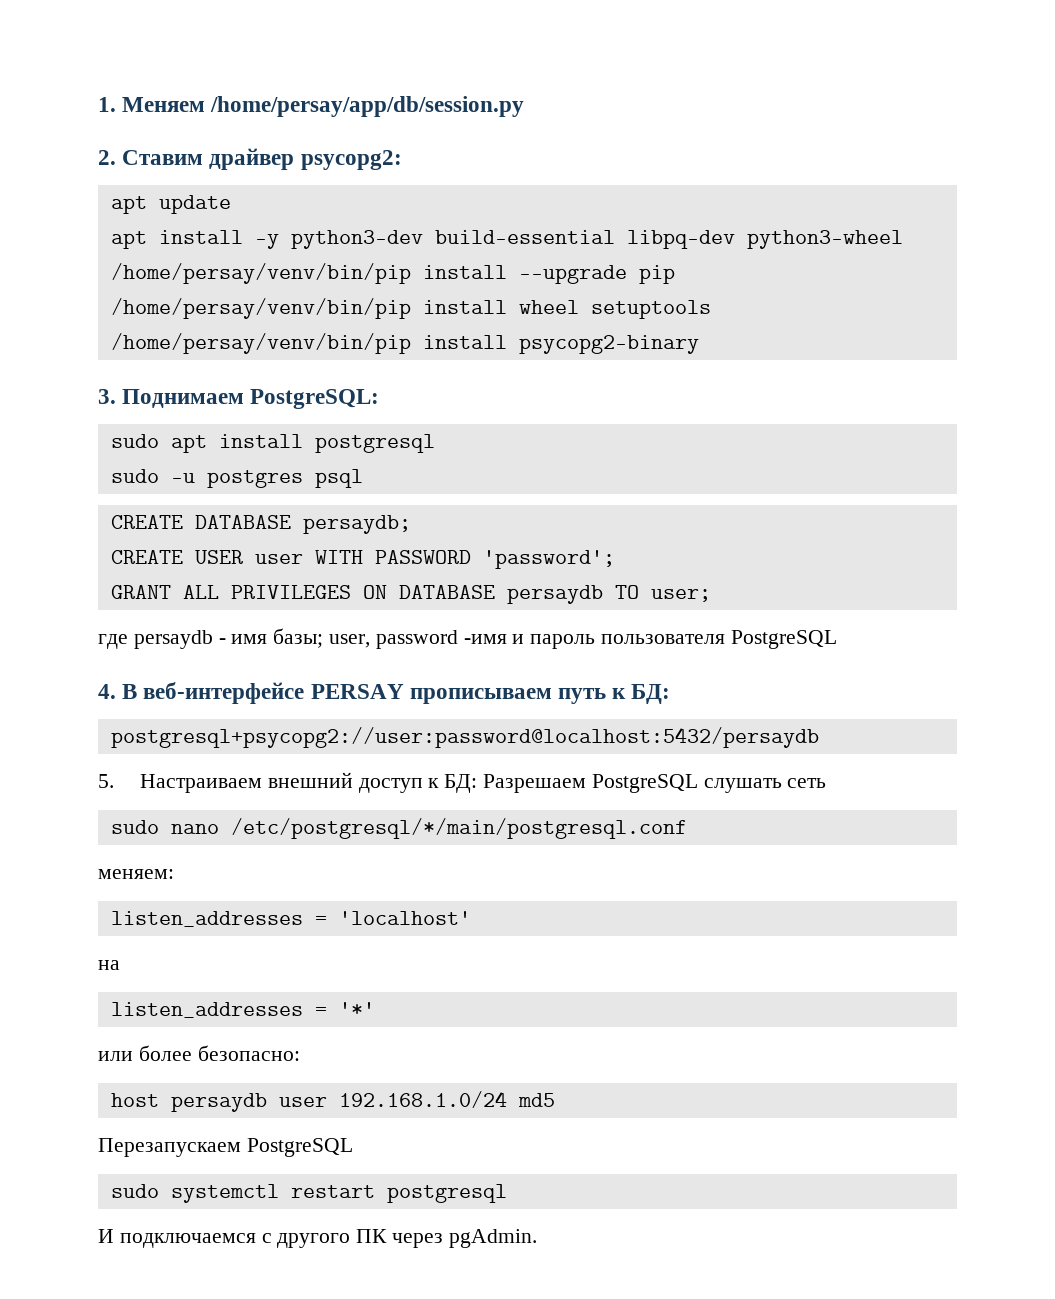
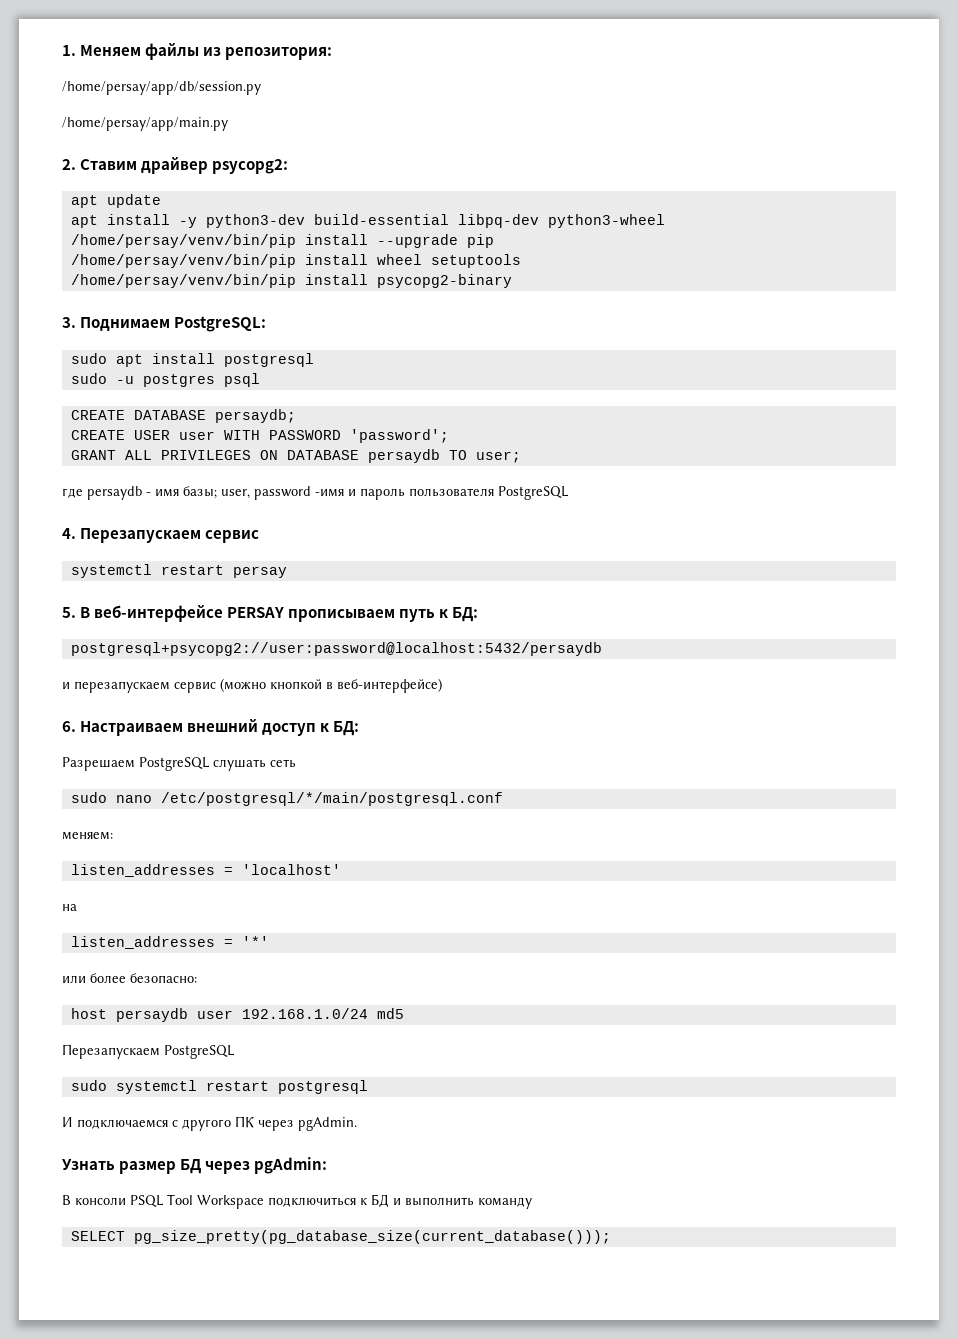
- 1. Меняем /home/persay/app/db/session.py
+ 1. Меняем файлы из репозитория:
+ /home/persay/app/db/session.py
+ /home/persay/app/main.py
- 4. В веб-интерфейсе PERSAY прописываем путь к БД:
+ 4. Перезапускаем сервис
+ systemctl restart persay
+ 5. В веб-интерфейсе PERSAY прописываем путь к БД:
- 5. Настраиваем внешний доступ к БД: Разрешаем PostgreSQL слушать сеть
+ и перезапускаем сервис (можно кнопкой в веб-интерфейсе)
+ 6. Настраиваем внешний доступ к БД:
+ Разрешаем PostgreSQL слушать сеть
+ Узнать размер БД через pgAdmin:
+ В консоли PSQL Tool Workspace подключиться к БД и выполнить команду
+ SELECT pg_size_pretty(pg_database_size(current_database()));

